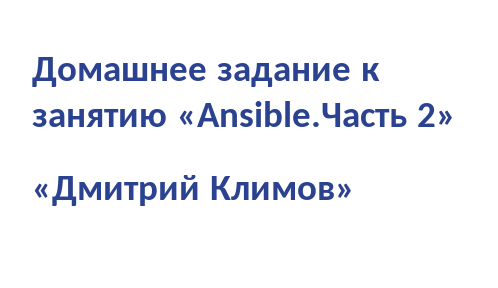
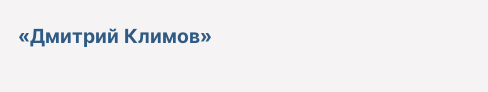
- Домашнее задание к занятию «Ansible.Часть 2»

